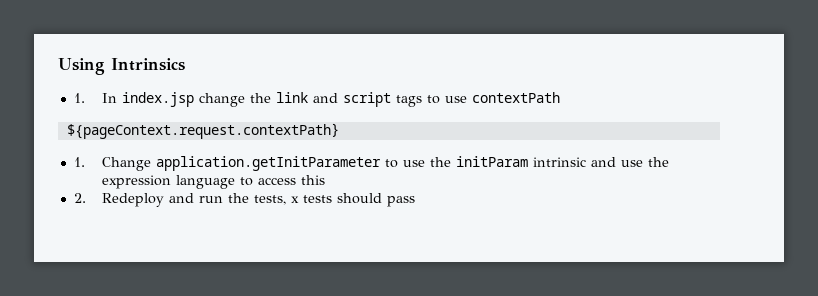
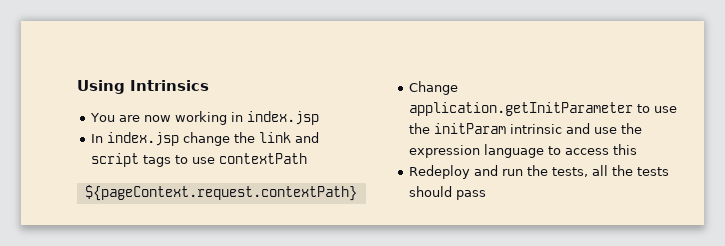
- 1. In index.jsp change the link and script tags to use contextPath
+ You are now working in index.jsp
+ In index.jsp change the link and script tags to use contextPath
- 1. Change application.getInitParameter to use the initParam intrinsic and use the expression language to access this
+ Change application.getInitParameter to use the initParam intrinsic and use the expression language to access this
- 2. Redeploy and run the tests, x tests should pass
+ Redeploy and run the tests, all the tests should pass

